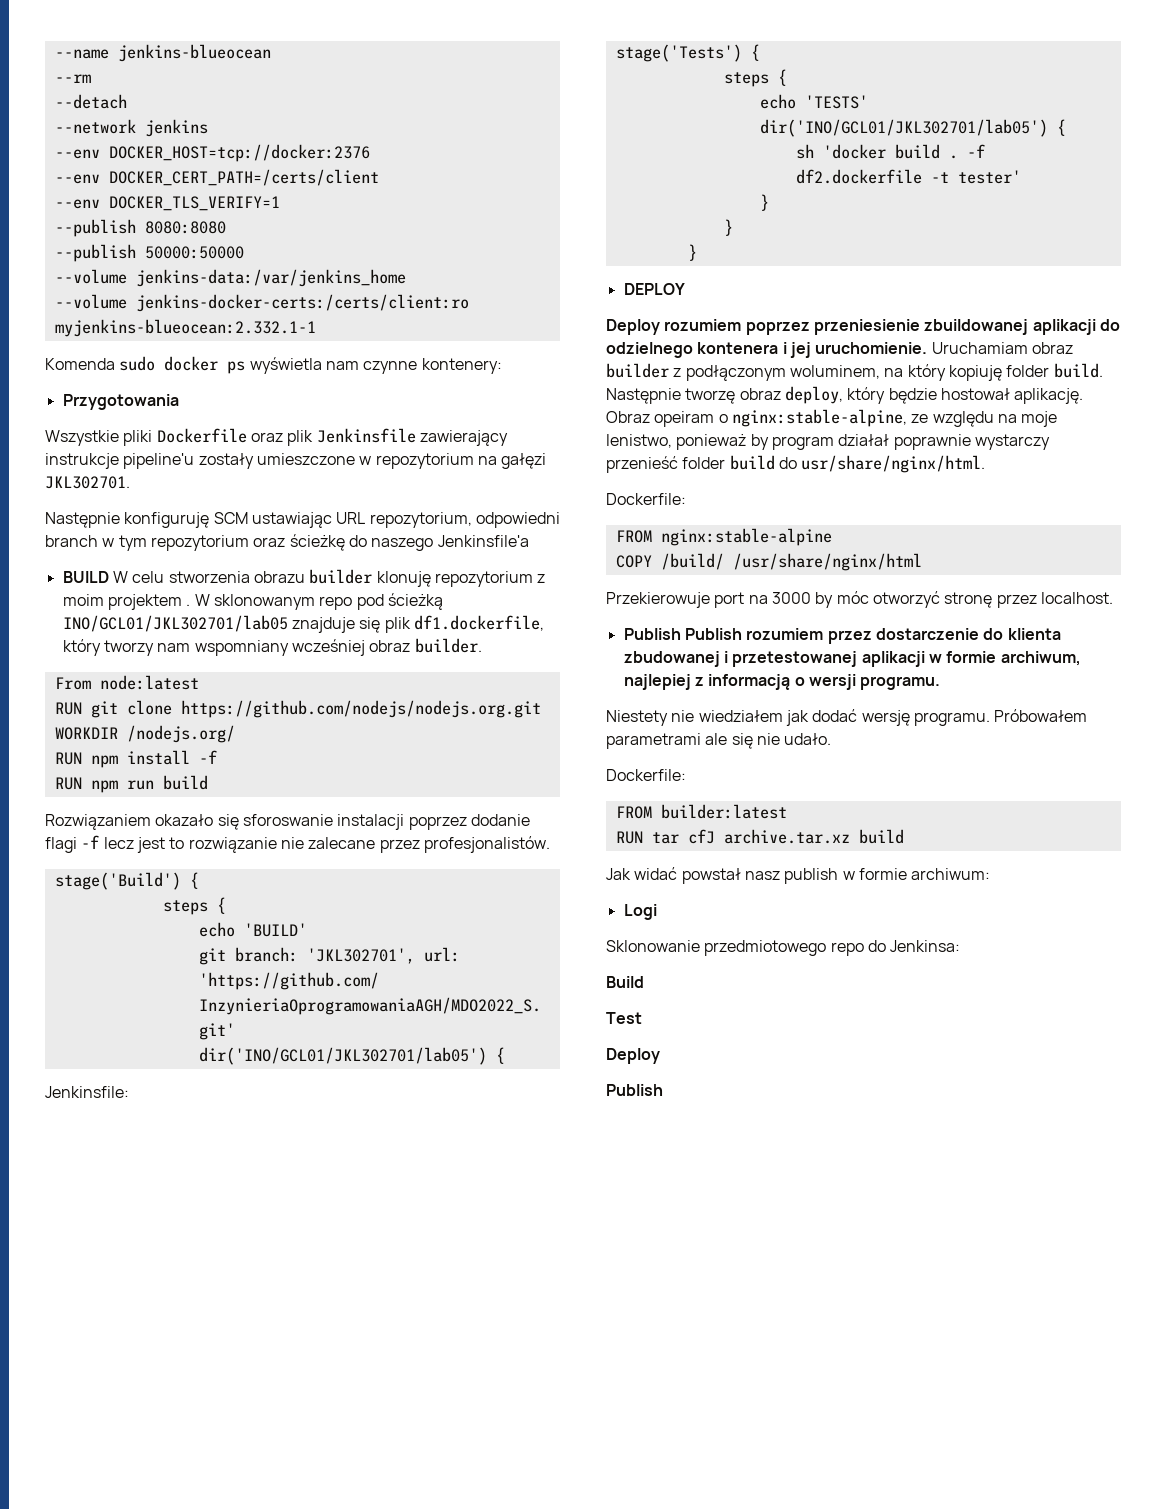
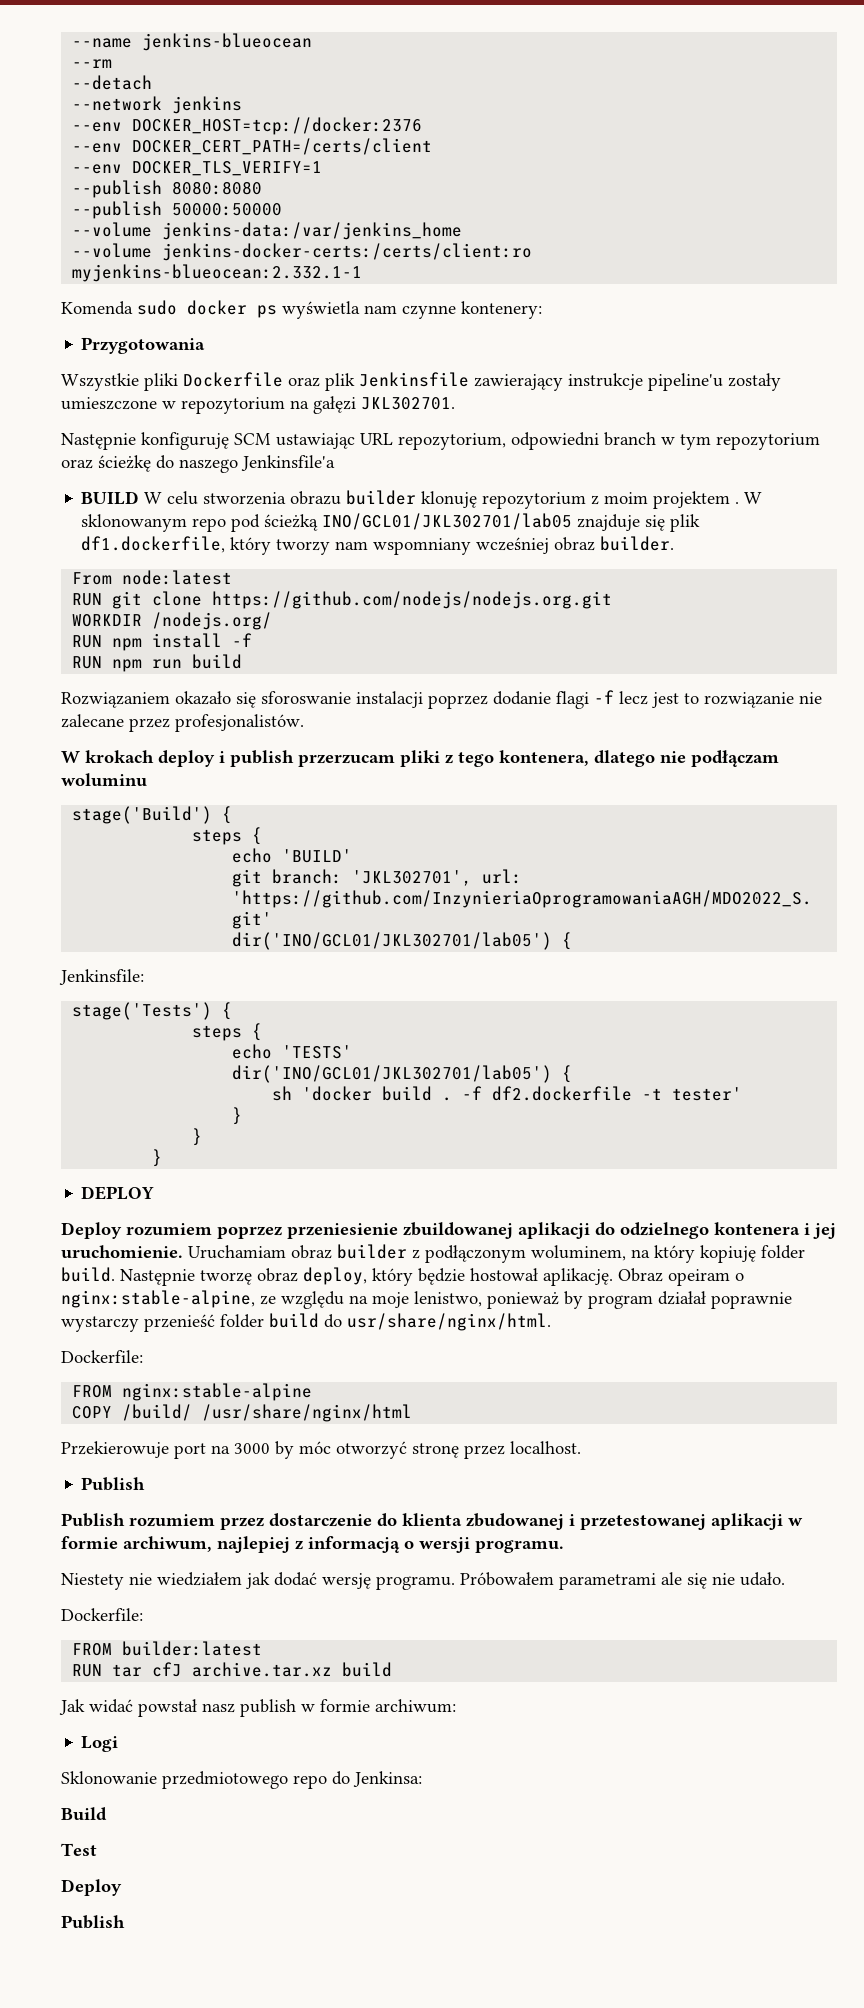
+ W krokach deploy i publish przerzucam pliki z tego kontenera, dlatego nie podłączam woluminu
  Przekierowuje port na 3000 by móc otworzyć stronę przez localhost.
- Publish Publish rozumiem przez dostarczenie do klienta zbudowanej i przetestowanej aplikacji w formie archiwum, najlepiej z informacją o wersji programu.
+ Publish
+ Publish rozumiem przez dostarczenie do klienta zbudowanej i przetestowanej aplikacji w formie archiwum, najlepiej z informacją o wersji programu.

